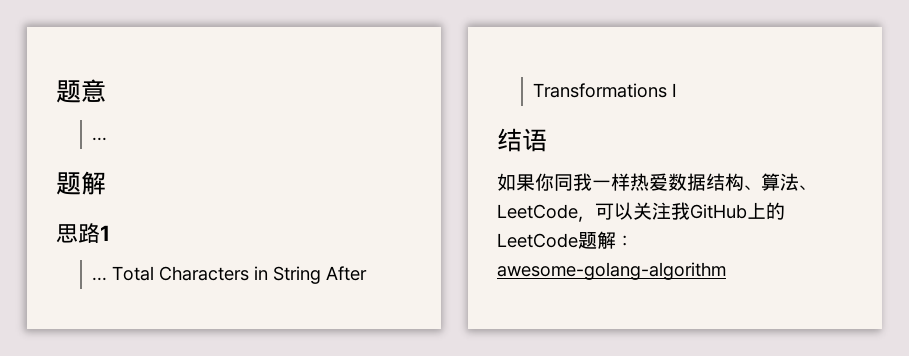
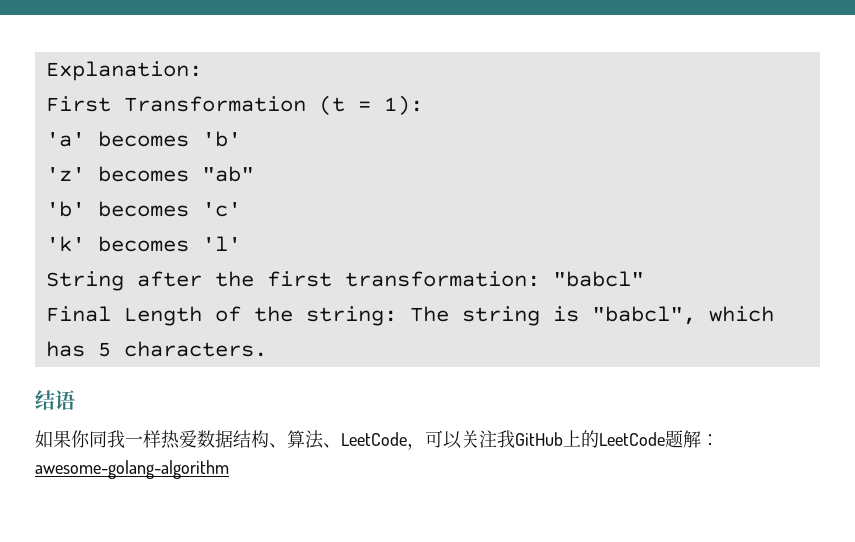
- 题意
- ...
- 题解
- 思路1
- ... Total Characters in String After Transformations I
+ Explanation:
+ First Transformation (t = 1):
+ 'a' becomes 'b'
+ 'z' becomes "ab"
+ 'b' becomes 'c'
+ 'k' becomes 'l'
+ String after the first transformation: "babcl"
+ Final Length of the string: The string is "babcl", which has 5 characters.

